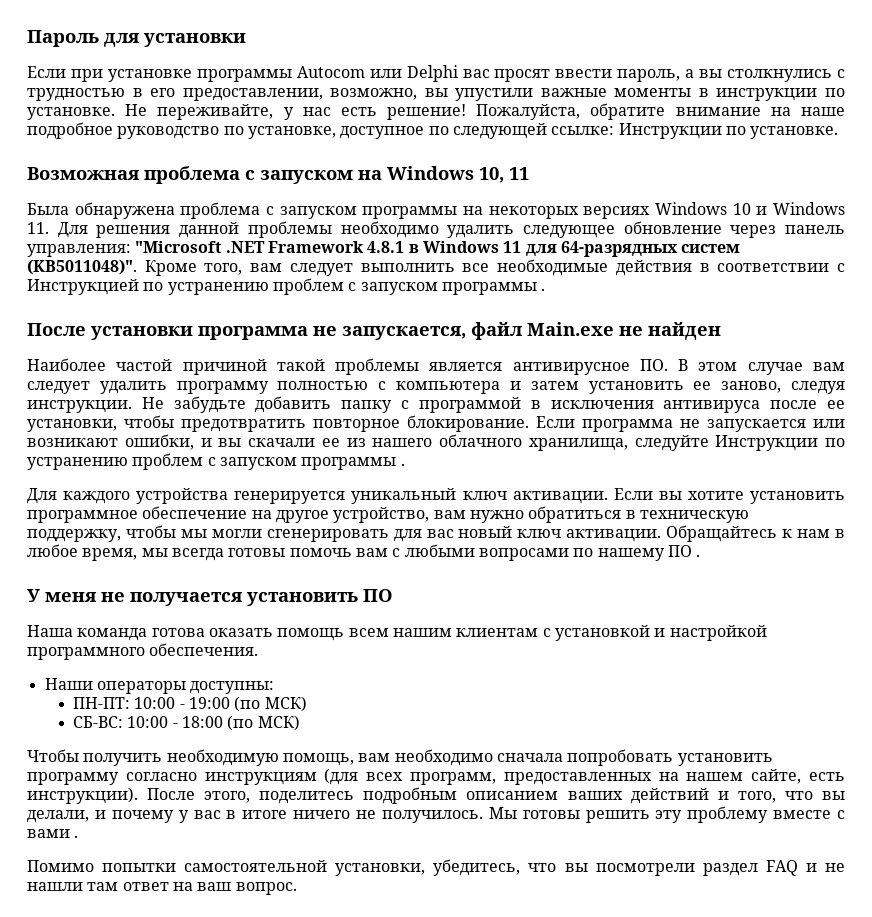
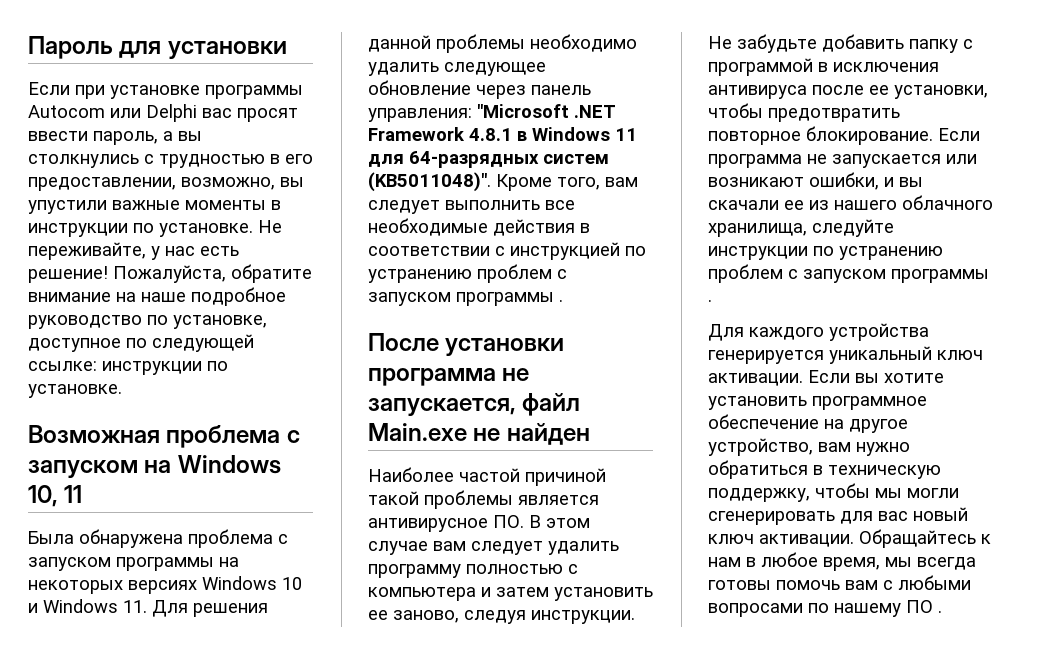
- Пожалуйста, обратите внимание на наше подробное руководство по установке, доступное по следующей ссылке: Инструкции по установке.
+ Пожалуйста, обратите внимание на наше подробное руководство по установке, доступное по следующей ссылке: инструкции по установке.
- Кроме того, вам следует выполнить все необходимые действия в соответствии с Инструкцией по устранению проблем с запуском программы .
+ Кроме того, вам следует выполнить все необходимые действия в соответствии с инструкцией по устранению проблем с запуском программы .
- Если программа не запускается или возникают ошибки, и вы скачали ее из нашего облачного хранилища, следуйте Инструкции по устранению проблем с запуском программы .
+ Если программа не запускается или возникают ошибки, и вы скачали ее из нашего облачного хранилища, следуйте инструкции по устранению проблем с запуском программы .
- У меня не получается установить ПО
- Наша команда готова оказать помощь всем нашим клиентам с установкой и настройкой программного обеспечения.
- Наши операторы доступны:
- ПН-ПТ: 10:00 - 19:00 (по МСК)
- СБ-ВС: 10:00 - 18:00 (по МСК)
- Чтобы получить необходимую помощь, вам необходимо сначала попробовать установить программу согласно инструкциям (для всех программ, предоставленных на нашем сайте, есть инструкции). После этого, поделитесь подробным описанием ваших действий и того, что вы делали, и почему у вас в итоге ничего не получилось. Мы готовы решить эту проблему вместе с вами .
- Помимо попытки самостоятельной установки, убедитесь, что вы посмотрели раздел FAQ и не нашли там ответ на ваш вопрос.

